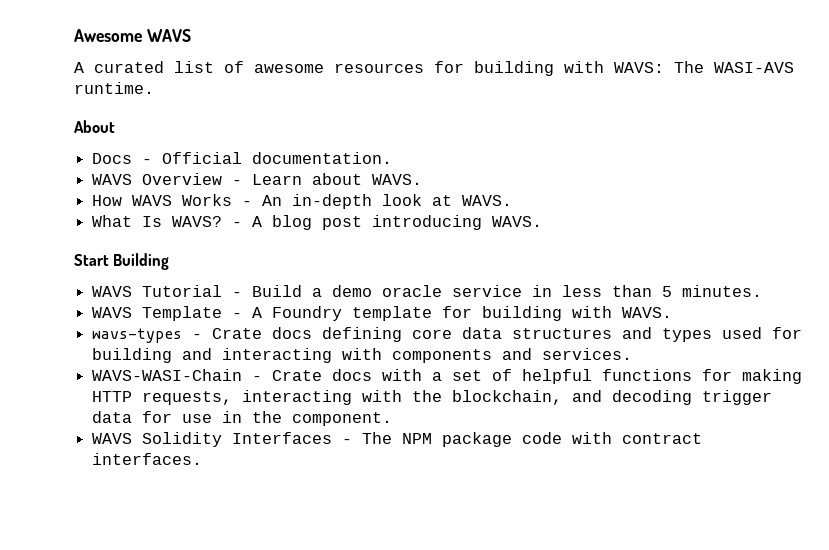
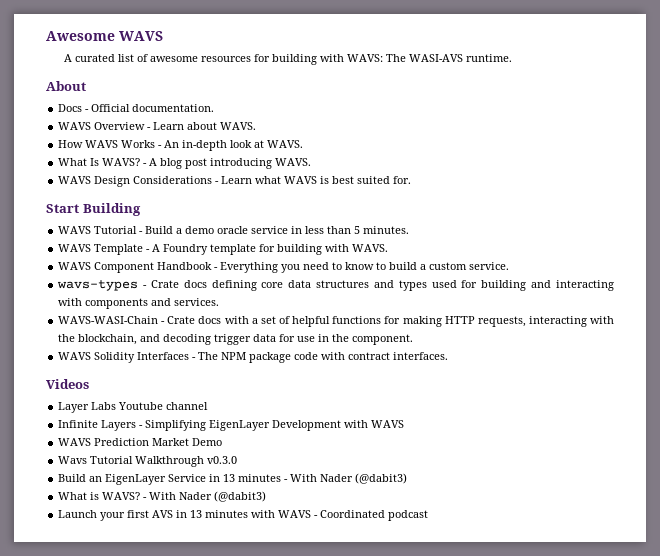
+ WAVS Design Considerations - Learn what WAVS is best suited for.
+ WAVS Component Handbook - Everything you need to know to build a custom service.
+ Videos
+ Layer Labs Youtube channel
+ Infinite Layers - Simplifying EigenLayer Development with WAVS
+ WAVS Prediction Market Demo
+ Wavs Tutorial Walkthrough v0.3.0
+ Build an EigenLayer Service in 13 minutes - With Nader (@dabit3)
+ What is WAVS? - With Nader (@dabit3)
+ Launch your first AVS in 13 minutes with WAVS - Coordinated podcast

